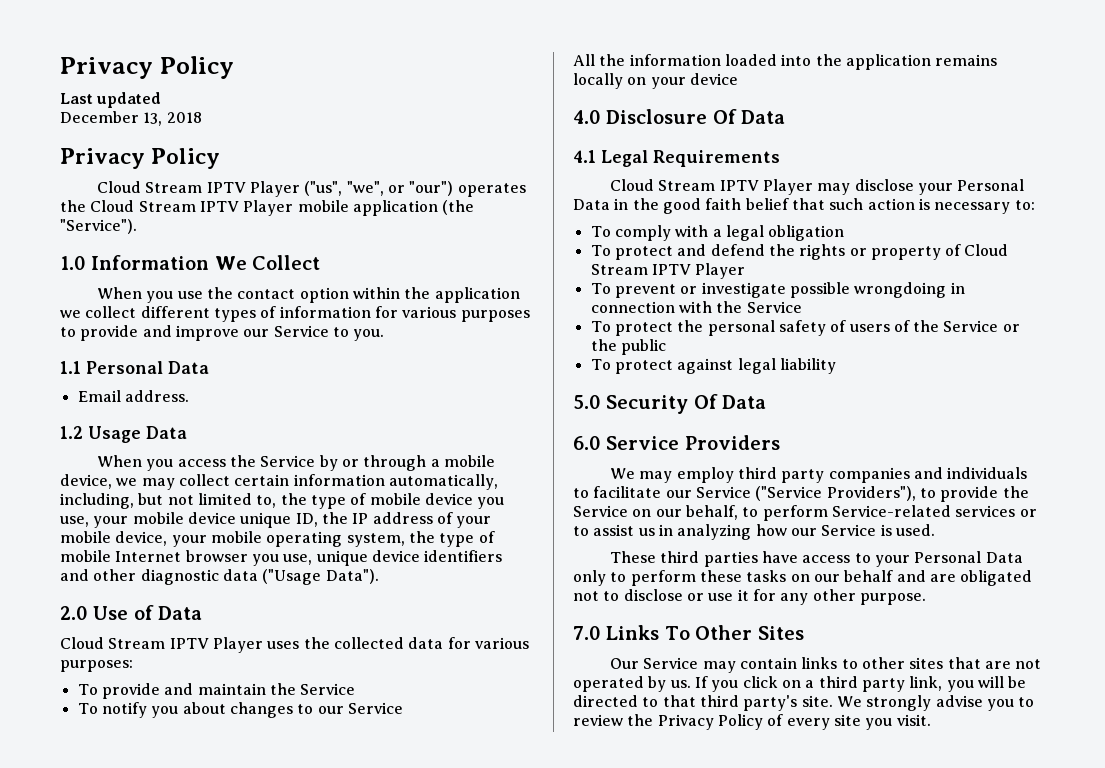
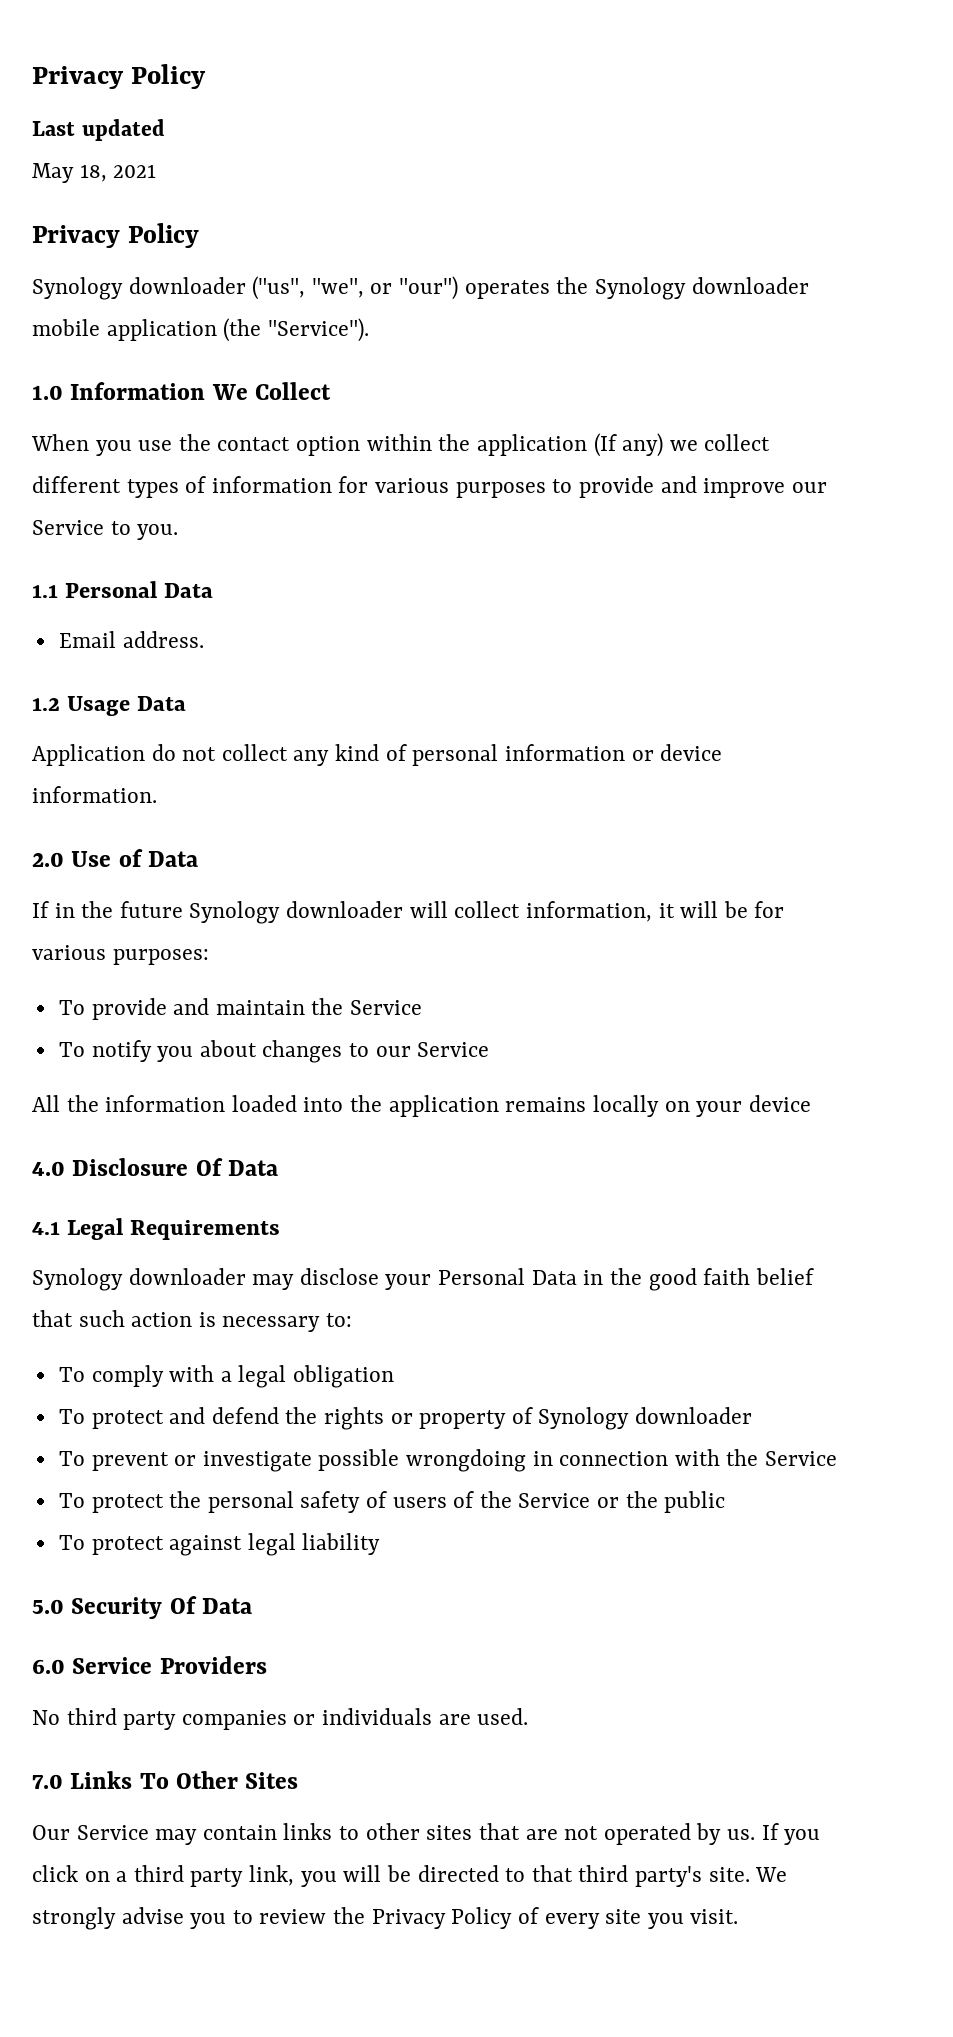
- December 13, 2018
+ May 18, 2021
  Privacy Policy
- Cloud Stream IPTV Player ("us", "we", or "our") operates the Cloud Stream IPTV Player mobile application (the "Service").
+ Synology downloader ("us", "we", or "our") operates the Synology downloader mobile application (the "Service").
- When you use the contact option within the application we collect different types of information for various purposes to provide and improve our Service to you.
+ When you use the contact option within the application (If any) we collect different types of information for various purposes to provide and improve our Service to you.
- When you access the Service by or through a mobile device, we may collect certain information automatically, including, but not limited to, the type of mobile device you use, your mobile device unique ID, the IP address of your mobile device, your mobile operating system, the type of mobile Internet browser you use, unique device identifiers and other diagnostic data ("Usage Data").
+ Application do not collect any kind of personal information or device information.
  2.0 Use of Data
- Cloud Stream IPTV Player uses the collected data for various purposes:
+ If in the future Synology downloader will collect information, it will be for various purposes:
- Cloud Stream IPTV Player may disclose your Personal Data in the good faith belief that such action is necessary to:
+ Synology downloader may disclose your Personal Data in the good faith belief that such action is necessary to:
- To protect and defend the rights or property of Cloud Stream IPTV Player
+ To protect and defend the rights or property of Synology downloader
- We may employ third party companies and individuals to facilitate our Service ("Service Providers"), to provide the Service on our behalf, to perform Service-related services or to assist us in analyzing how our Service is used.
- These third parties have access to your Personal Data only to perform these tasks on our behalf and are obligated not to disclose or use it for any other purpose.
+ No third party companies or individuals are used.

